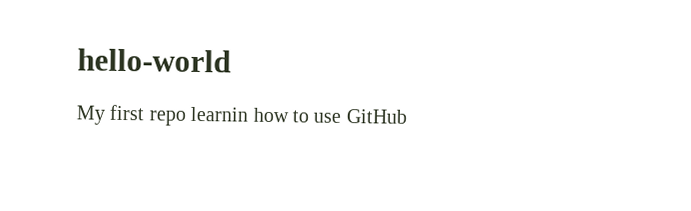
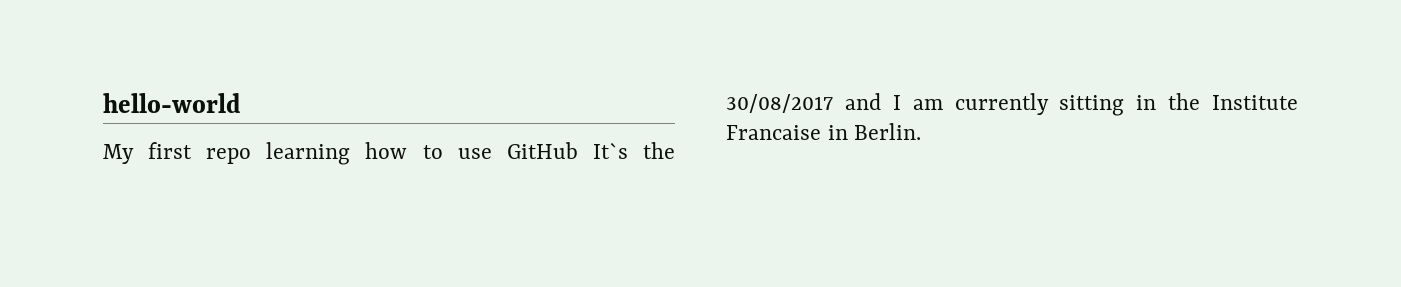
- My first repo learnin how to use GitHub
+ My first repo learning how to use GitHub It`s the 30/08/2017 and I am currently sitting in the Institute Francaise in Berlin.

